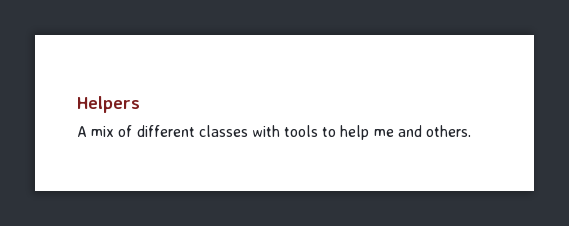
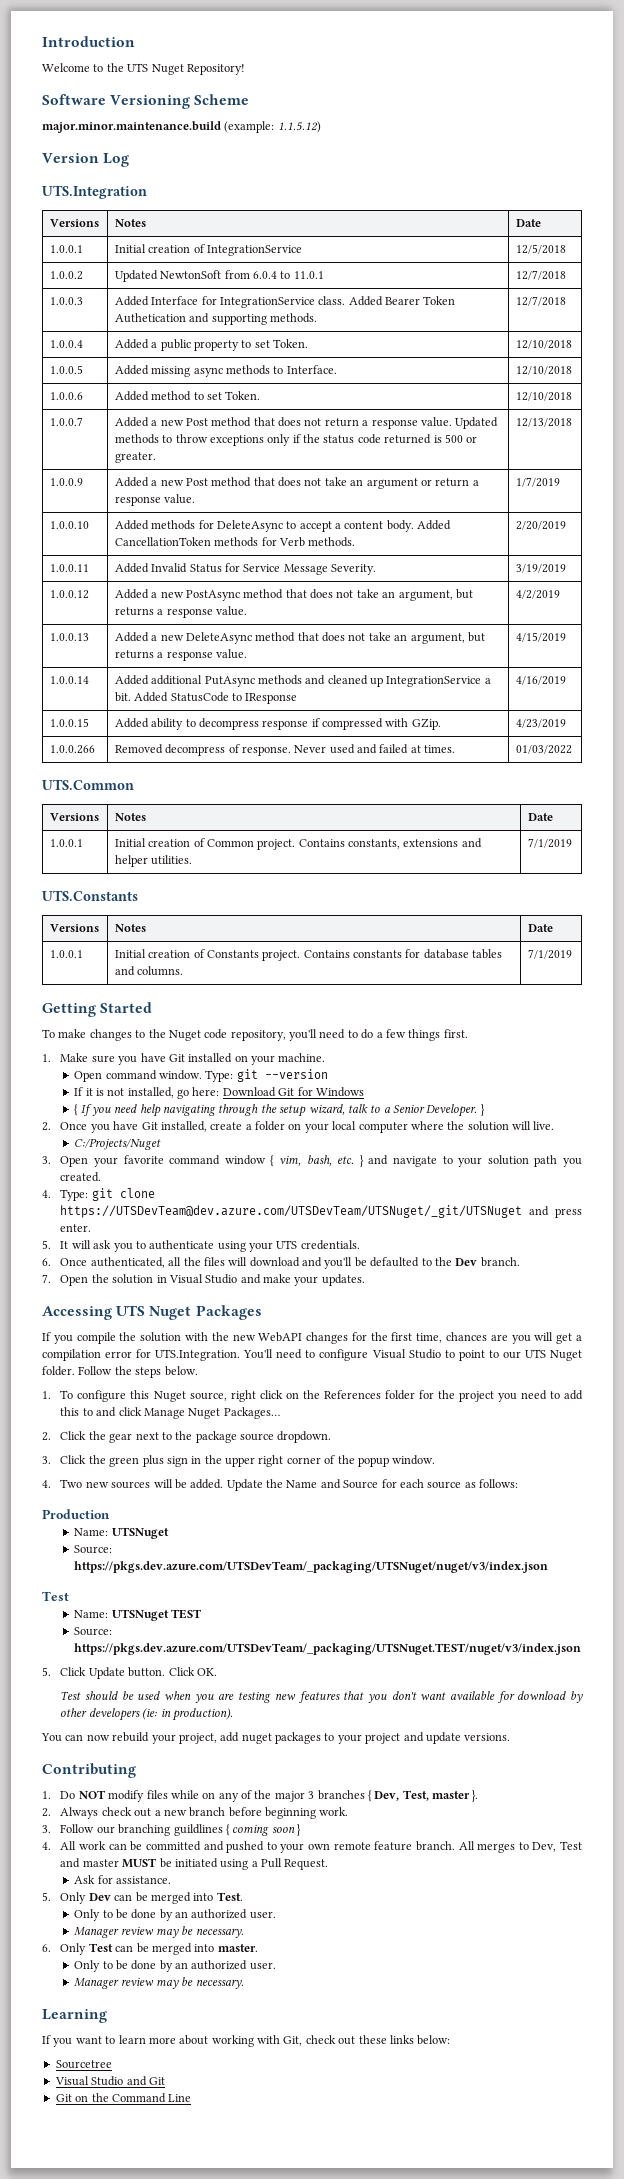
- Helpers
- A mix of different classes with tools to help me and others.
+ Introduction
+ Welcome to the UTS Nuget Repository!
+ Software Versioning Scheme
+ major.minor.maintenance.build (example: 1.1.5.12)
+ Version Log
+ UTS.Integration
+ Versions | Notes | Date
+ 1.0.0.1 | Initial creation of IntegrationService | 12/5/2018
+ 1.0.0.2 | Updated NewtonSoft from 6.0.4 to 11.0.1 | 12/7/2018
+ 1.0.0.3 | Added Interface for IntegrationService class. Added Bearer Token Authetication and supporting methods. | 12/7/2018
+ 1.0.0.4 | Added a public property to set Token. | 12/10/2018
+ 1.0.0.5 | Added missing async methods to Interface. | 12/10/2018
+ 1.0.0.6 | Added method to set Token. | 12/10/2018
+ 1.0.0.7 | Added a new Post method that does not return a response value. Updated methods to throw exceptions only if the status code returned is 500 or greater. | 12/13/2018
+ 1.0.0.9 | Added a new Post method that does not take an argument or return a response value. | 1/7/2019
+ 1.0.0.10 | Added methods for DeleteAsync to accept a content body. Added CancellationToken methods for Verb methods. | 2/20/2019
+ 1.0.0.11 | Added Invalid Status for Service Message Severity. | 3/19/2019
+ 1.0.0.12 | Added a new PostAsync method that does not take an argument, but returns a response value. | 4/2/2019
+ 1.0.0.13 | Added a new DeleteAsync method that does not take an argument, but returns a response value. | 4/15/2019
+ 1.0.0.14 | Added additional PutAsync methods and cleaned up IntegrationService a bit. Added StatusCode to IResponse | 4/16/2019
+ 1.0.0.15 | Added ability to decompress response if compressed with GZip. | 4/23/2019
+ 1.0.0.266 | Removed decompress of response. Never used and failed at times. | 01/03/2022
+ UTS.Common
+ Versions | Notes | Date
+ 1.0.0.1 | Initial creation of Common project. Contains constants, extensions and helper utilities. | 7/1/2019
+ UTS.Constants
+ Versions | Notes | Date
+ 1.0.0.1 | Initial creation of Constants project. Contains constants for database tables and columns. | 7/1/2019
+ Getting Started
+ To make changes to the Nuget code repository, you'll need to do a few things first.
+ 1. Make sure you have Git installed on your machine.
+ Open command window. Type: git --version
+ If it is not installed, go here: Download Git for Windows
+ { If you need help navigating through the setup wizard, talk to a Senior Developer. }
+ 2. Once you have Git installed, create a folder on your local computer where the solution will live.
+ C:/Projects/Nuget
+ 3. Open your favorite command window { vim, bash, etc. } and navigate to your solution path you created.
+ 4. Type: git clone https://UTSDevTeam@dev.azure.com/UTSDevTeam/UTSNuget/_git/UTSNuget and press enter.
+ 5. It will ask you to authenticate using your UTS credentials.
+ 6. Once authenticated, all the files will download and you'll be defaulted to the Dev branch.
+ 7. Open the solution in Visual Studio and make your updates.
+ Accessing UTS Nuget Packages
+ If you compile the solution with the new WebAPI changes for the first time, chances are you will get a compilation error for UTS.Integration. You'll need to configure Visual Studio to point to our UTS Nuget folder. Follow the steps below.
+ 1. To configure this Nuget source, right click on the References folder for the project you need to add this to and click Manage Nuget Packages…
+ 2. Click the gear next to the package source dropdown.
+ 3. Click the green plus sign in the upper right corner of the popup window.
+ 4. Two new sources will be added. Update the Name and Source for each source as follows:
+ Production
+ Name: UTSNuget
+ Source: https://pkgs.dev.azure.com/UTSDevTeam/_packaging/UTSNuget/nuget/v3/index.json
+ Test
+ Name: UTSNuget TEST
+ Source: https://pkgs.dev.azure.com/UTSDevTeam/_packaging/UTSNuget.TEST/nuget/v3/index.json
+ 5. Click Update button. Click OK.
+ Test should be used when you are testing new features that you don't want available for download by other developers (ie: in production).
+ You can now rebuild your project, add nuget packages to your project and update versions.
+ Contributing
+ 1. Do NOT modify files while on any of the major 3 branches { Dev, Test, master }.
+ 2. Always check out a new branch before beginning work.
+ 3. Follow our branching guildlines { coming soon }
+ 4. All work can be committed and pushed to your own remote feature branch. All merges to Dev, Test and master MUST be initiated using a Pull Request.
+ Ask for assistance.
+ 5. Only Dev can be merged into Test.
+ Only to be done by an authorized user.
+ Manager review may be necessary.
+ 6. Only Test can be merged into master.
+ Only to be done by an authorized user.
+ Manager review may be necessary.
+ Learning
+ If you want to learn more about working with Git, check out these links below:
+ Sourcetree
+ Visual Studio and Git
+ Git on the Command Line

